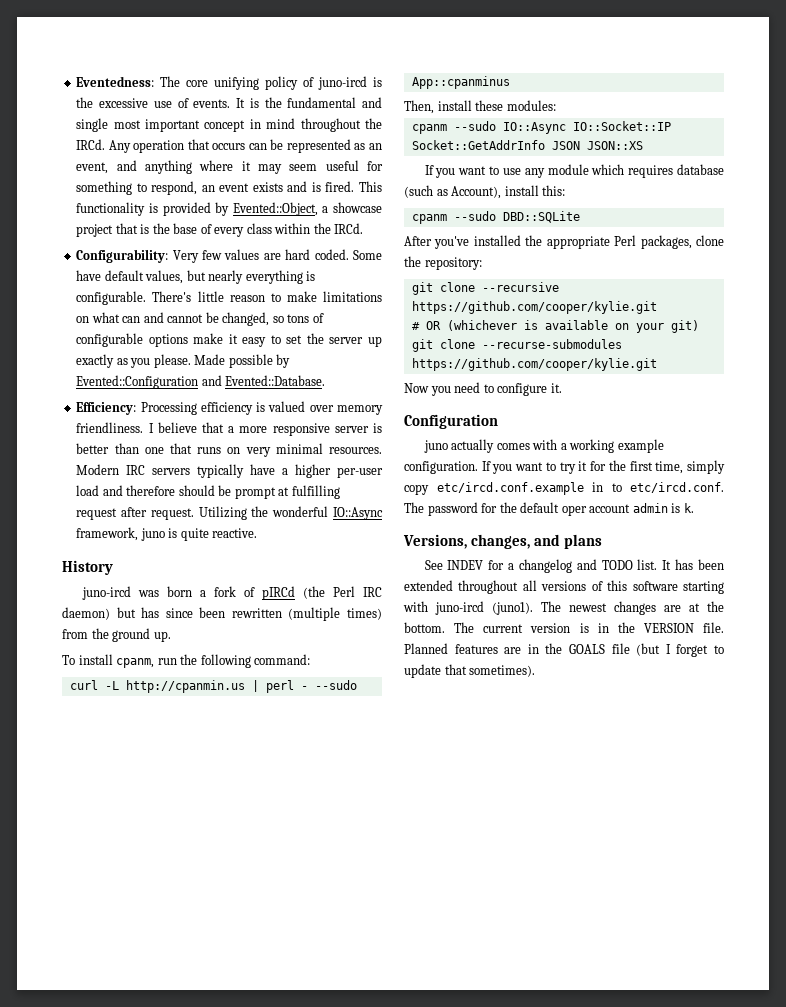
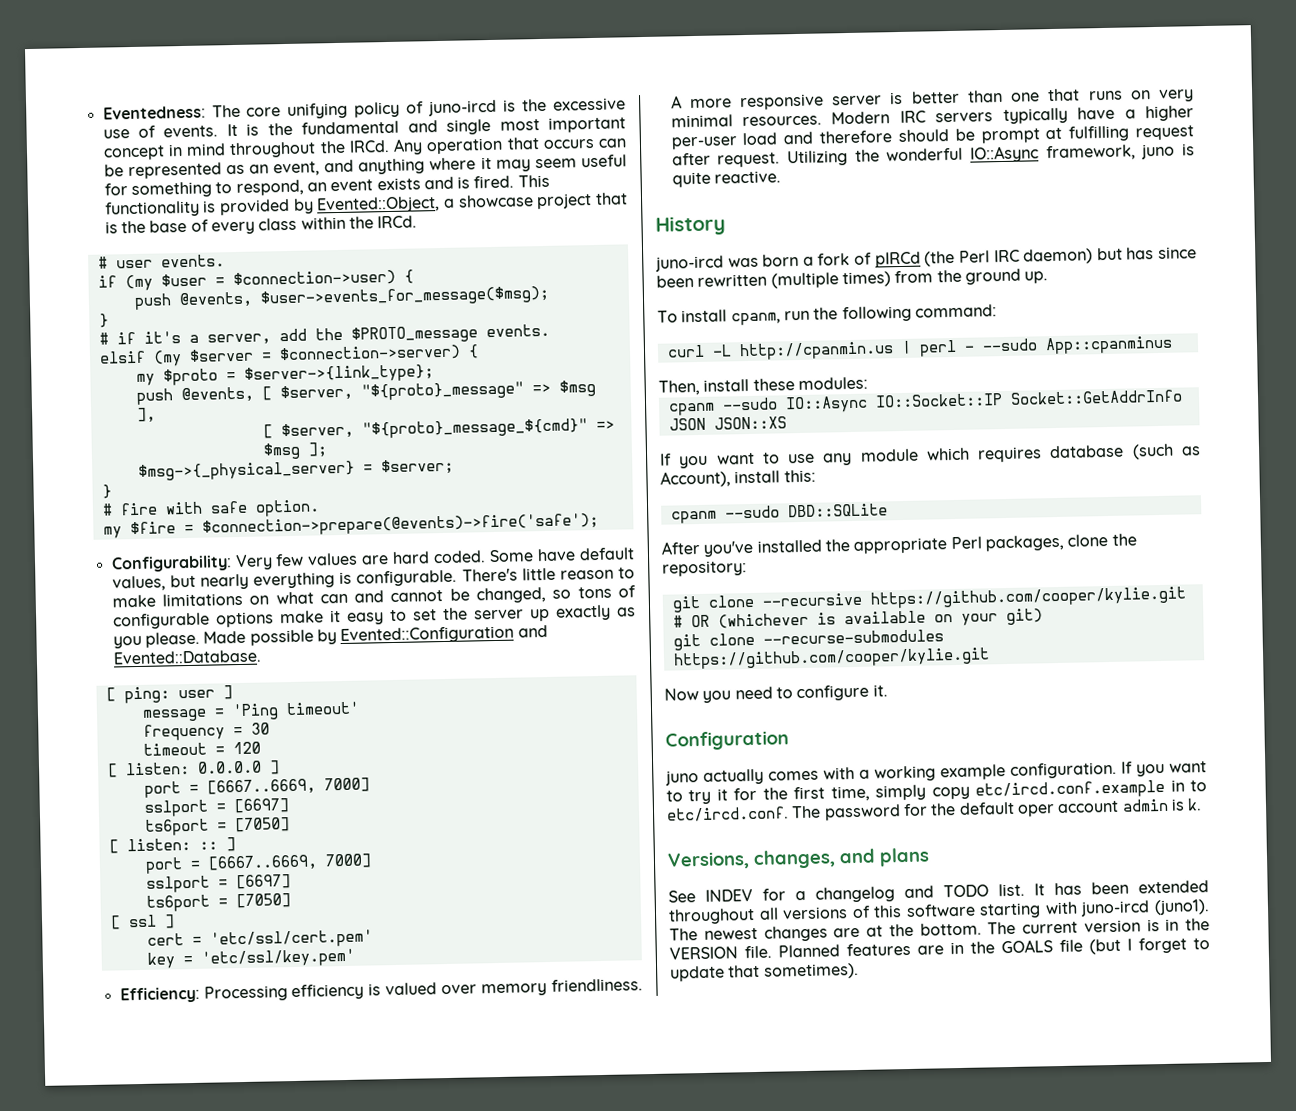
+ # user events.
+ if (my $user = $connection->user) {
+ push @events, $user->events_for_message($msg);
+ }
+ # if it's a server, add the $PROTO_message events.
+ elsif (my $server = $connection->server) {
+ my $proto = $server->{link_type};
+ push @events, [ $server, "${proto}_message" => $msg ],
+ [ $server, "${proto}_message_${cmd}" => $msg ];
+ $msg->{_physical_server} = $server;
+ }
+ # fire with safe option.
+ my $fire = $connection->prepare(@events)->fire('safe');
+ [ ping: user ]
+ message = 'Ping timeout'
+ frequency = 30
+ timeout = 120
+ [ listen: 0.0.0.0 ]
+ port = [6667..6669, 7000]
+ sslport = [6697]
+ ts6port = [7050]
+ [ listen: :: ]
+ port = [6667..6669, 7000]
+ sslport = [6697]
+ ts6port = [7050]
+ [ ssl ]
+ cert = 'etc/ssl/cert.pem'
+ key = 'etc/ssl/key.pem'
- I believe that a more responsive server is better than one that runs on very minimal resources.
+ A more responsive server is better than one that runs on very minimal resources.

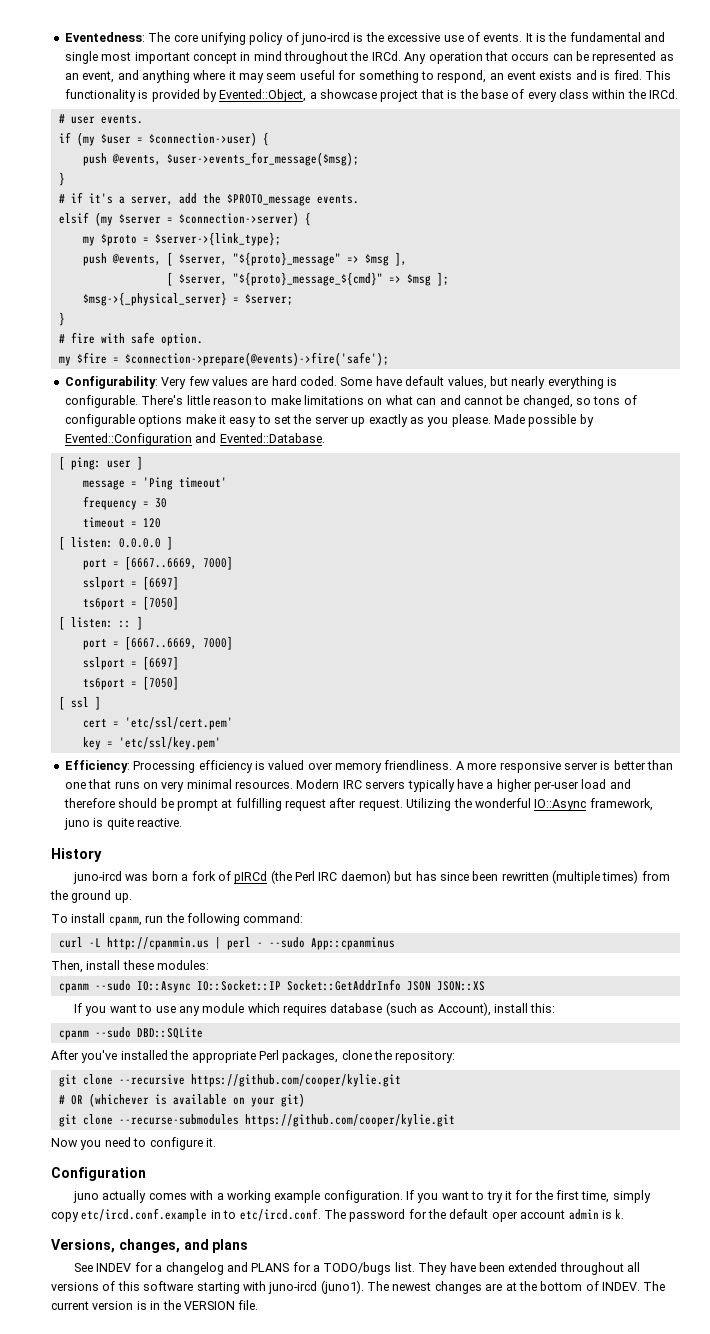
- See INDEV for a changelog and TODO list. It has been extended throughout all versions of this software starting with juno-ircd (juno1).
+ See INDEV for a changelog and PLANS for a TODO/bugs list. They have been extended throughout all versions of this software starting with juno-ircd (juno1).
- The newest changes are at the bottom.
+ The newest changes are at the bottom of INDEV.
- Planned features are in the GOALS file (but I forget to update that sometimes).

